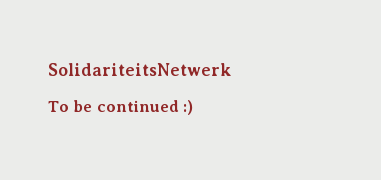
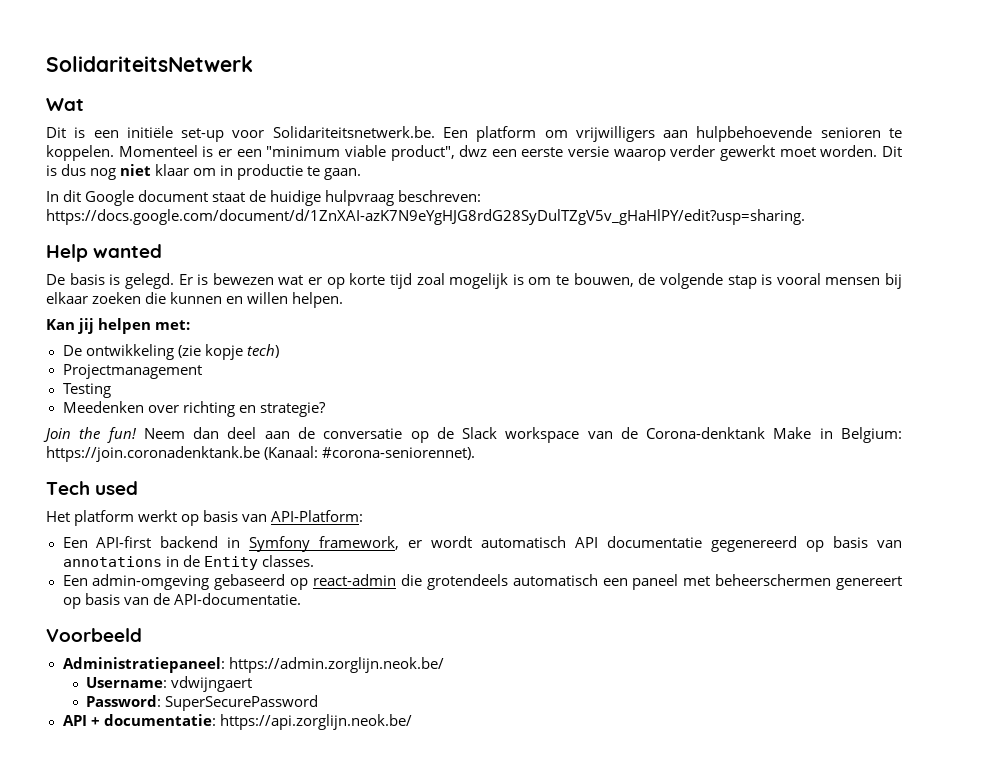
- To be continued :)
+ Wat
+ Dit is een initiële set-up voor Solidariteitsnetwerk.be. Een platform om vrijwilligers aan hulpbehoevende senioren te koppelen. Momenteel is er een "minimum viable product", dwz een eerste versie waarop verder gewerkt moet worden. Dit is dus nog niet klaar om in productie te gaan.
+ In dit Google document staat de huidige hulpvraag beschreven: https://docs.google.com/document/d/1ZnXAI-azK7N9eYgHJG8rdG28SyDulTZgV5v_gHaHlPY/edit?usp=sharing.
+ Help wanted
+ De basis is gelegd. Er is bewezen wat er op korte tijd zoal mogelijk is om te bouwen, de volgende stap is vooral mensen bij elkaar zoeken die kunnen en willen helpen.
+ Kan jij helpen met:
+ De ontwikkeling (zie kopje tech)
+ Projectmanagement
+ Testing
+ Meedenken over richting en strategie?
+ Join the fun! Neem dan deel aan de conversatie op de Slack workspace van de Corona-denktank Make in Belgium: https://join.coronadenktank.be (Kanaal: #corona-seniorennet).
+ Tech used
+ Het platform werkt op basis van API-Platform:
+ Een API-first backend in Symfony framework, er wordt automatisch API documentatie gegenereerd op basis van annotations in de Entity classes.
+ Een admin-omgeving gebaseerd op react-admin die grotendeels automatisch een paneel met beheerschermen genereert op basis van de API-documentatie.
+ Voorbeeld
+ Administratiepaneel: https://admin.zorglijn.neok.be/
+ Username: vdwijngaert
+ Password: SuperSecurePassword
+ API + documentatie: https://api.zorglijn.neok.be/

